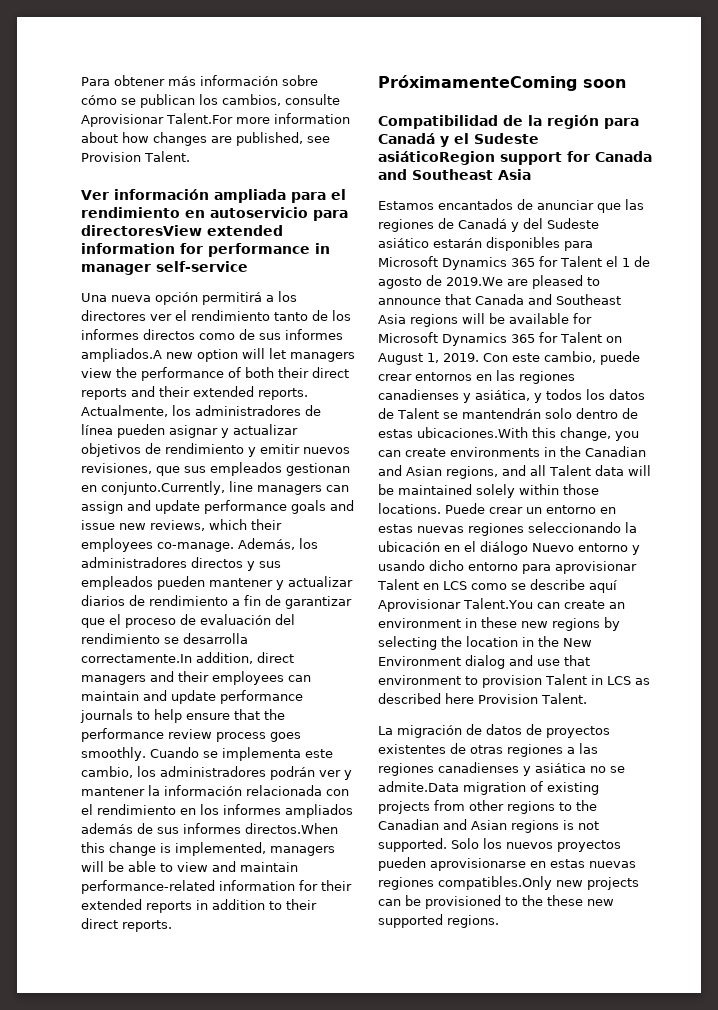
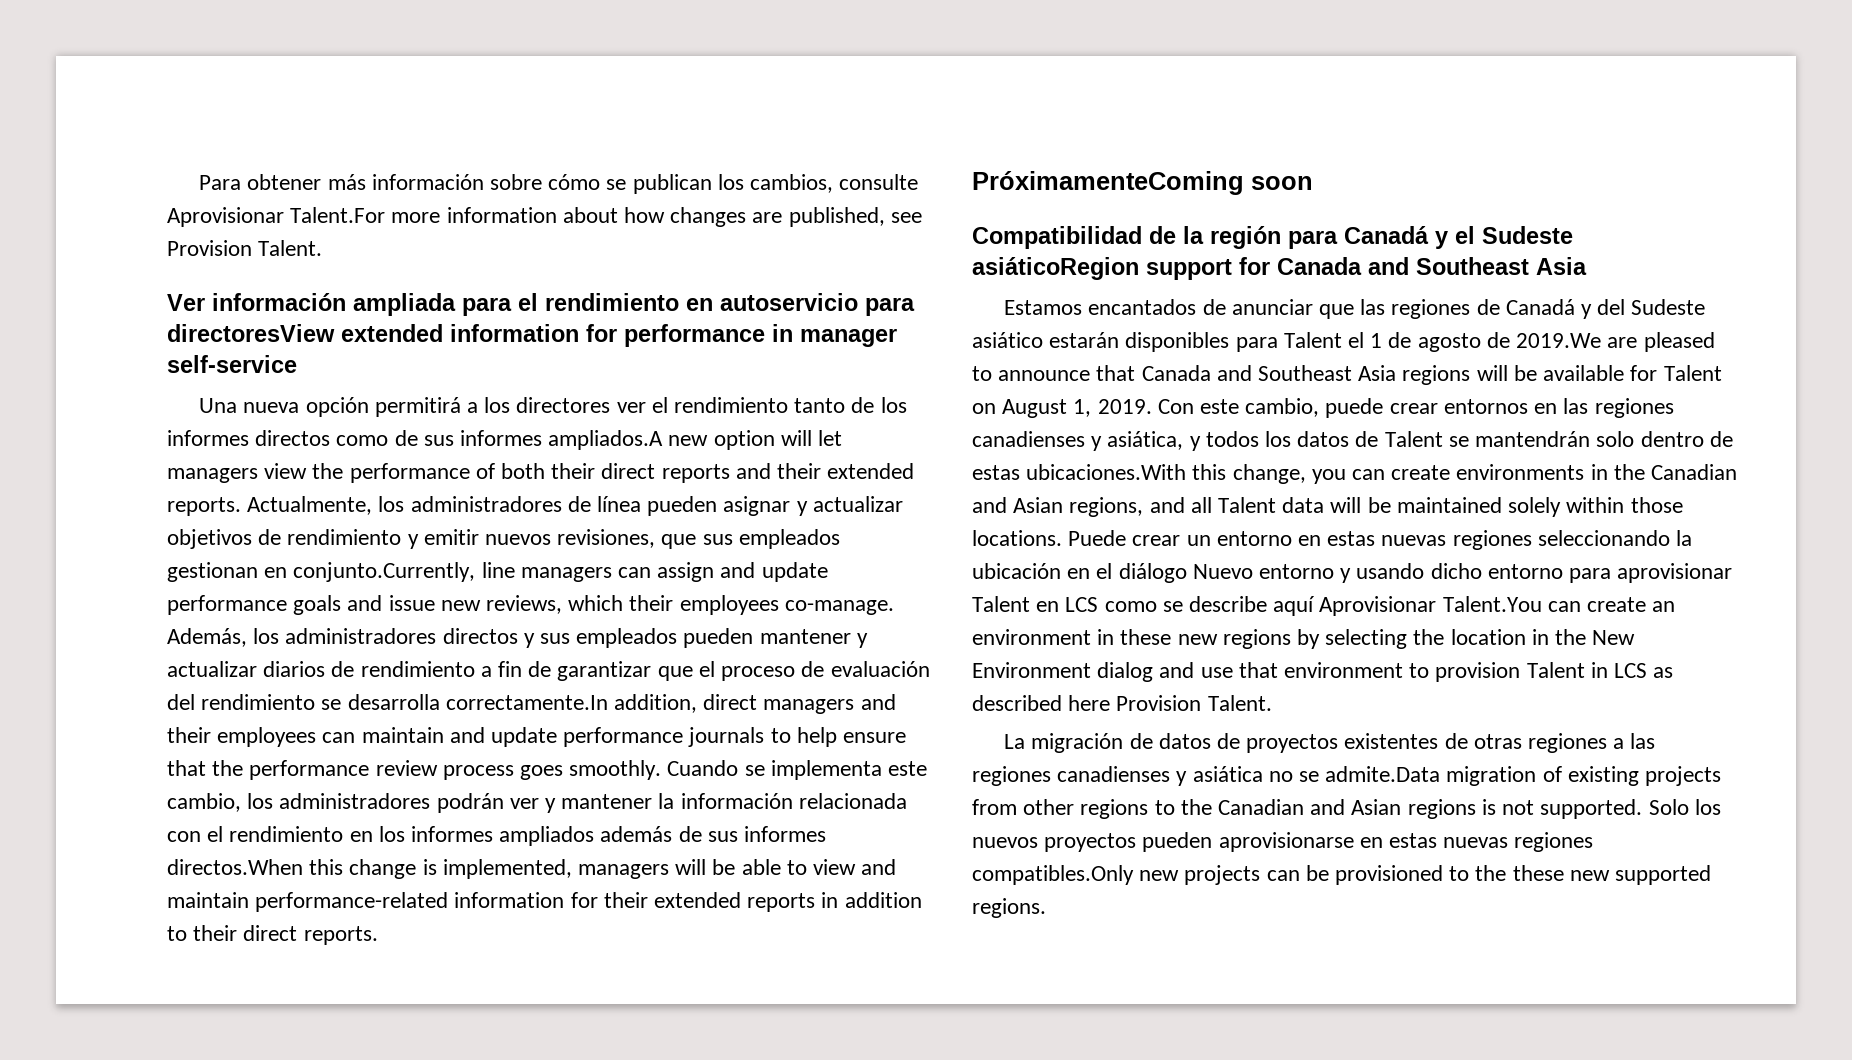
- Estamos encantados de anunciar que las regiones de Canadá y del Sudeste asiático estarán disponibles para Microsoft Dynamics 365 for Talent el 1 de agosto de 2019.We are pleased to announce that Canada and Southeast Asia regions will be available for Microsoft Dynamics 365 for Talent on August 1, 2019.
+ Estamos encantados de anunciar que las regiones de Canadá y del Sudeste asiático estarán disponibles para Talent el 1 de agosto de 2019.We are pleased to announce that Canada and Southeast Asia regions will be available for Talent on August 1, 2019.

